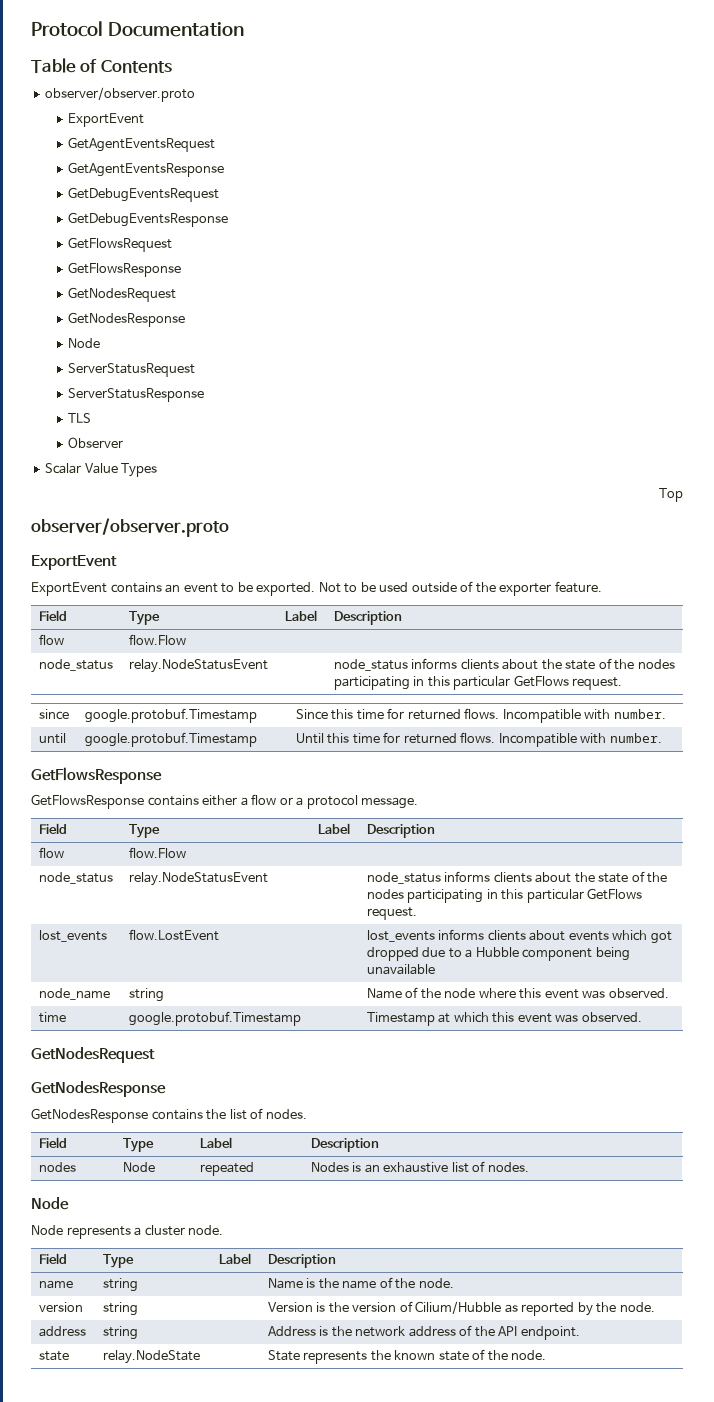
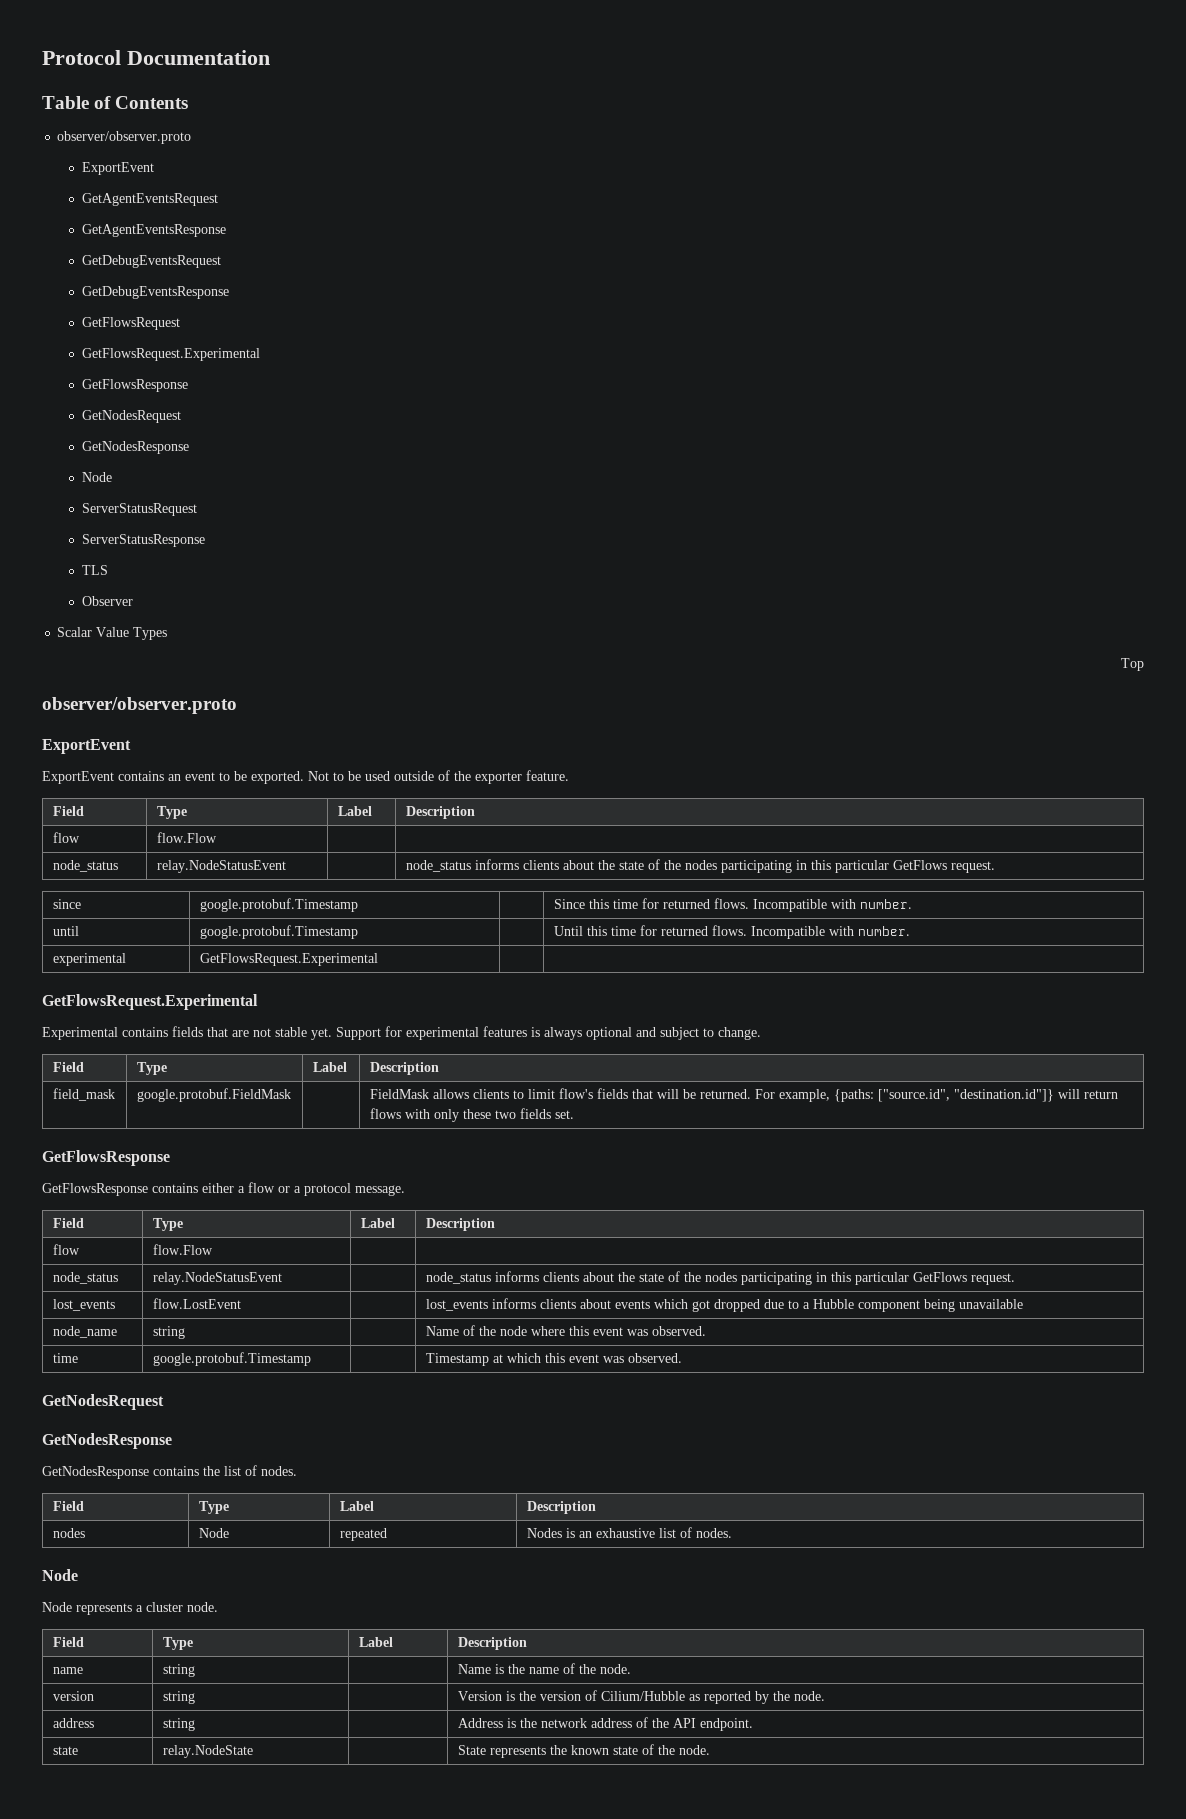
  GetFlowsRequest
+ GetFlowsRequest.Experimental
+ experimental | GetFlowsRequest.Experimental | |
+ GetFlowsRequest.Experimental
+ Experimental contains fields that are not stable yet. Support for experimental features is always optional and subject to change.
+ Field | Type | Label | Description
+ field_mask | google.protobuf.FieldMask | | FieldMask allows clients to limit flow's fields that will be returned. For example, {paths: ["source.id", "destination.id"]} will return flows with only these two fields set.

